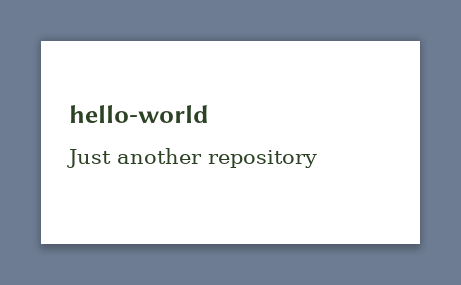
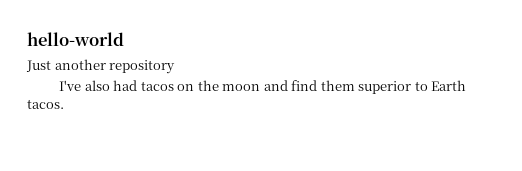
+ I've also had tacos on the moon and find them superior to Earth tacos.

